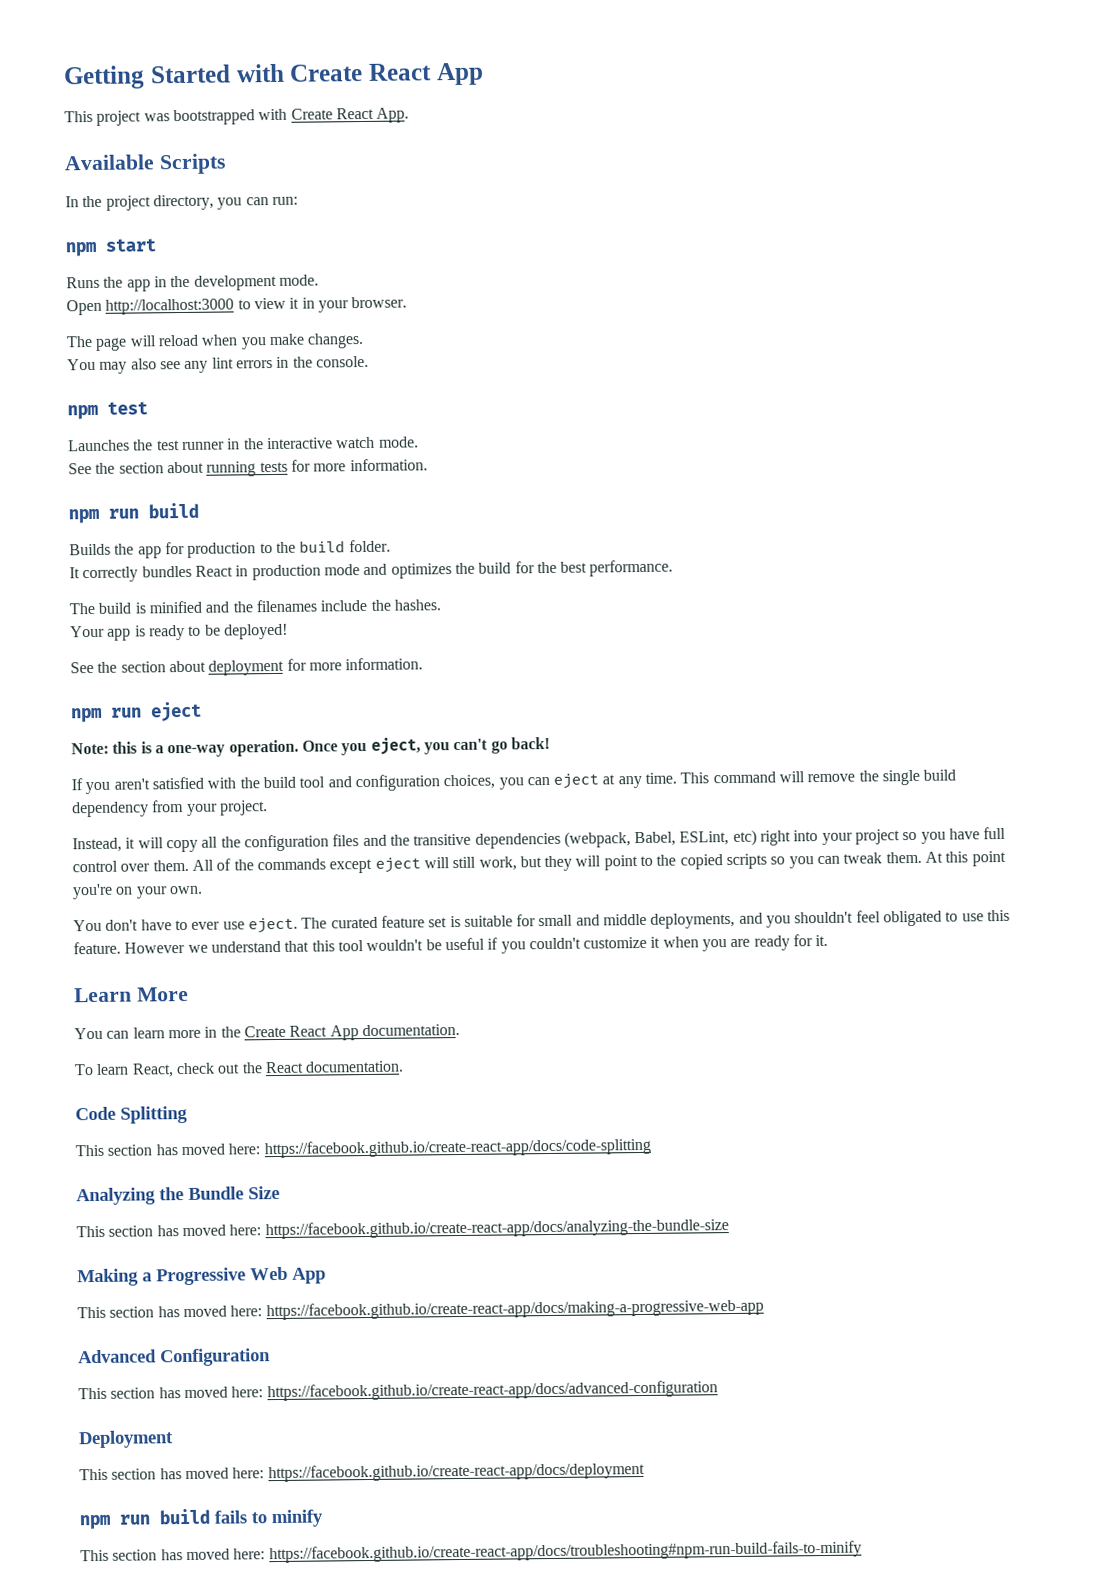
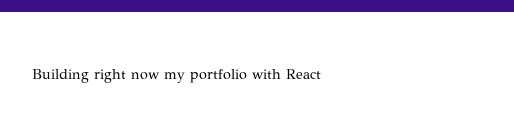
- Getting Started with Create React App
- This project was bootstrapped with Create React App.
- Available Scripts
- In the project directory, you can run:
- npm start
- Runs the app in the development mode.
- Open http://localhost:3000 to view it in your browser.
- The page will reload when you make changes.
- You may also see any lint errors in the console.
- npm test
- Launches the test runner in the interactive watch mode.
- See the section about running tests for more information.
- npm run build
- Builds the app for production to the build folder.
- It correctly bundles React in production mode and optimizes the build for the best performance.
- The build is minified and the filenames include the hashes.
- Your app is ready to be deployed!
- See the section about deployment for more information.
- npm run eject
- Note: this is a one-way operation. Once you eject, you can't go back!
- If you aren't satisfied with the build tool and configuration choices, you can eject at any time. This command will remove the single build dependency from your project.
- Instead, it will copy all the configuration files and the transitive dependencies (webpack, Babel, ESLint, etc) right into your project so you have full control over them. All of the commands except eject will still work, but they will point to the copied scripts so you can tweak them. At this point you're on your own.
- You don't have to ever use eject. The curated feature set is suitable for small and middle deployments, and you shouldn't feel obligated to use this feature. However we understand that this tool wouldn't be useful if you couldn't customize it when you are ready for it.
- Learn More
- You can learn more in the Create React App documentation.
- To learn React, check out the React documentation.
- Code Splitting
- This section has moved here: https://facebook.github.io/create-react-app/docs/code-splitting
- Analyzing the Bundle Size
- This section has moved here: https://facebook.github.io/create-react-app/docs/analyzing-the-bundle-size
- Making a Progressive Web App
- This section has moved here: https://facebook.github.io/create-react-app/docs/making-a-progressive-web-app
- Advanced Configuration
- This section has moved here: https://facebook.github.io/create-react-app/docs/advanced-configuration
- Deployment
- This section has moved here: https://facebook.github.io/create-react-app/docs/deployment
- npm run build fails to minify
- This section has moved here: https://facebook.github.io/create-react-app/docs/troubleshooting#npm-run-build-fails-to-minify
+ Building right now my portfolio with React

